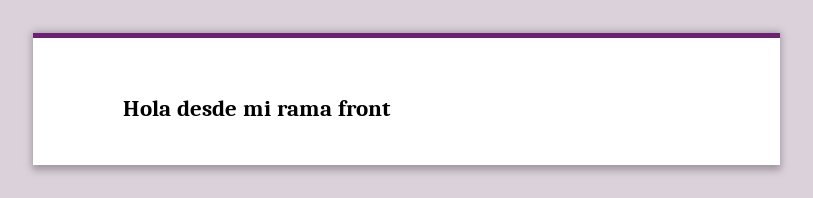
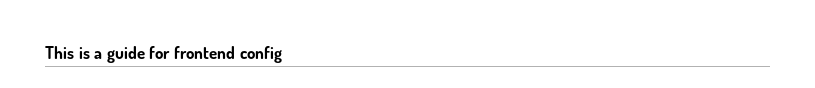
- Hola desde mi rama front
+ This is a guide for frontend config

